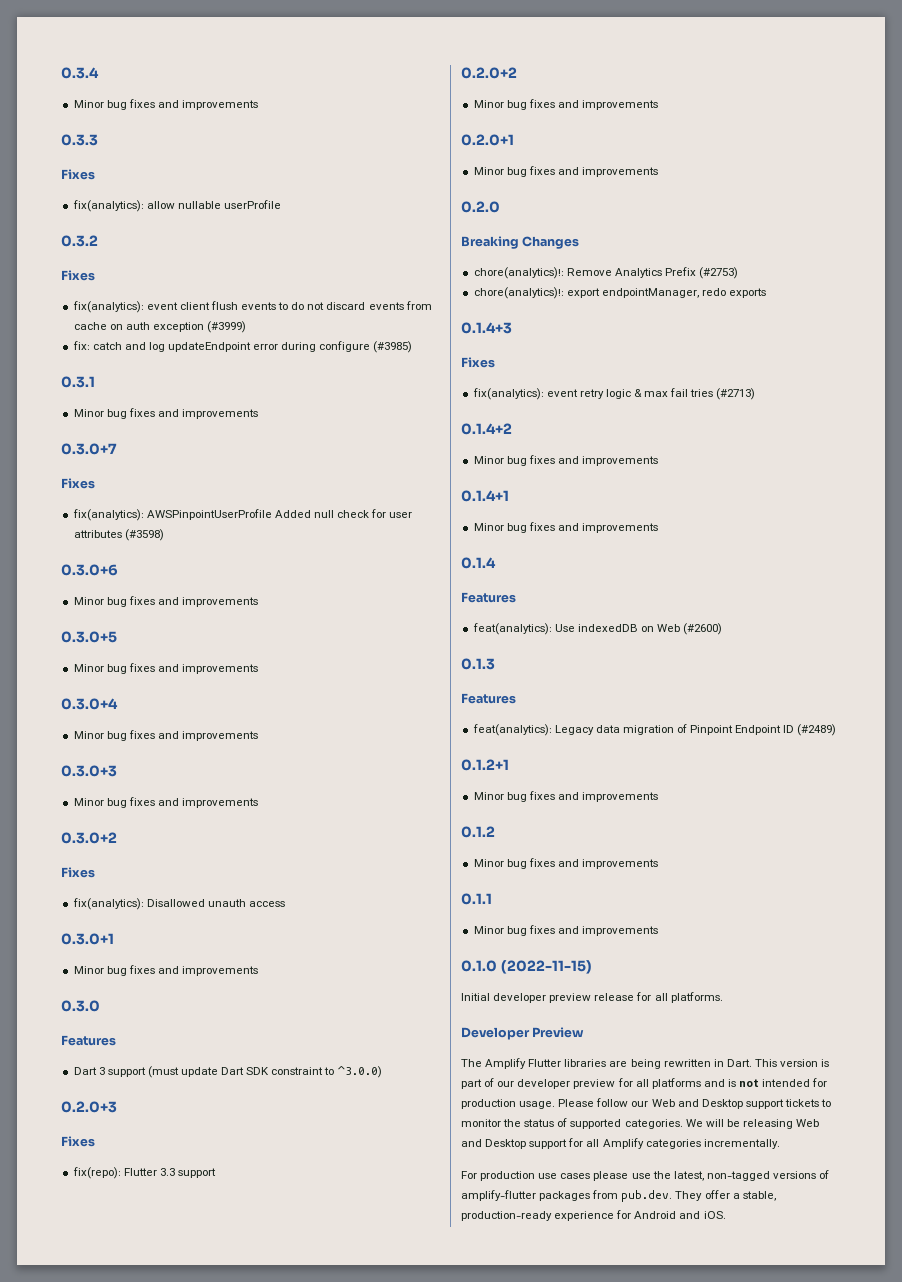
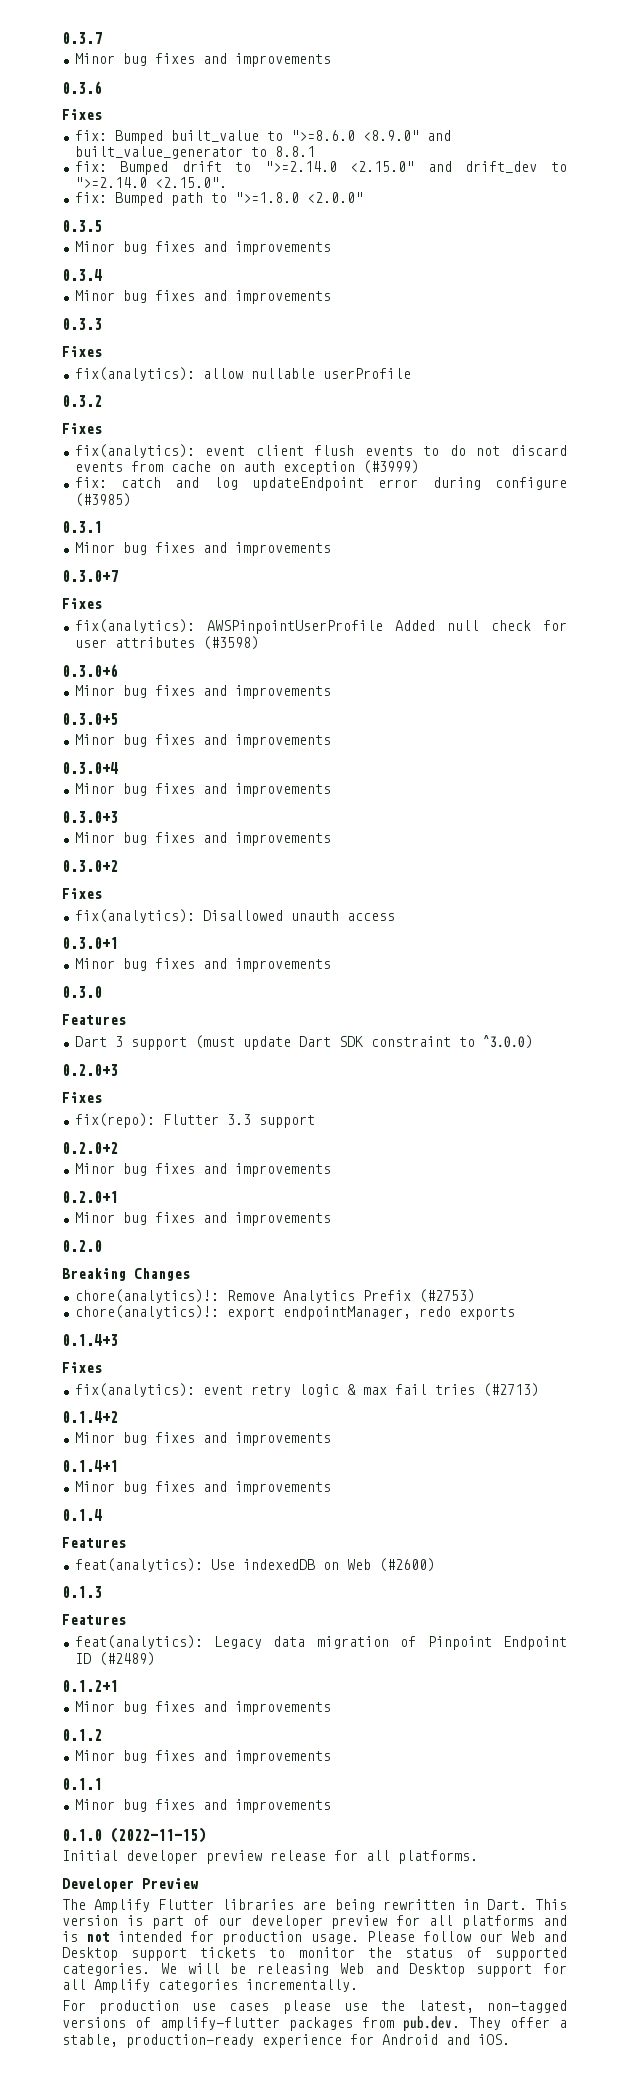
+ 0.3.7
+ Minor bug fixes and improvements
+ 0.3.6
+ Fixes
+ fix: Bumped built_value to ">=8.6.0 <8.9.0" and built_value_generator to 8.8.1
+ fix: Bumped drift to ">=2.14.0 <2.15.0" and drift_dev to ">=2.14.0 <2.15.0".
+ fix: Bumped path to ">=1.8.0 <2.0.0"
+ 0.3.5
+ Minor bug fixes and improvements

